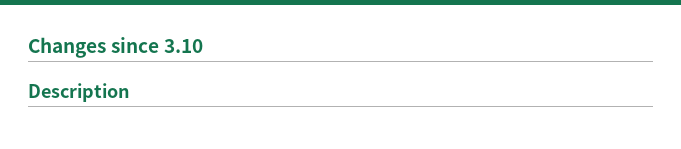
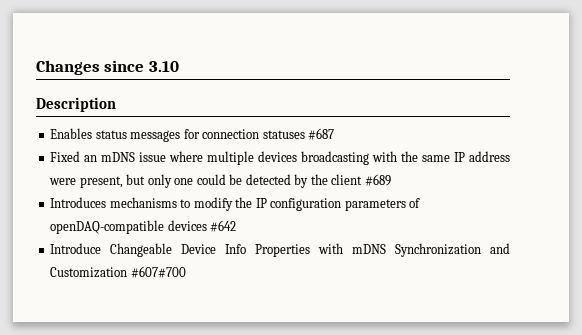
+ Enables status messages for connection statuses #687
+ Fixed an mDNS issue where multiple devices broadcasting with the same IP address were present, but only one could be detected by the client #689
+ Introduces mechanisms to modify the IP configuration parameters of openDAQ-compatible devices #642
+ Introduce Changeable Device Info Properties with mDNS Synchronization and Customization #607#700

